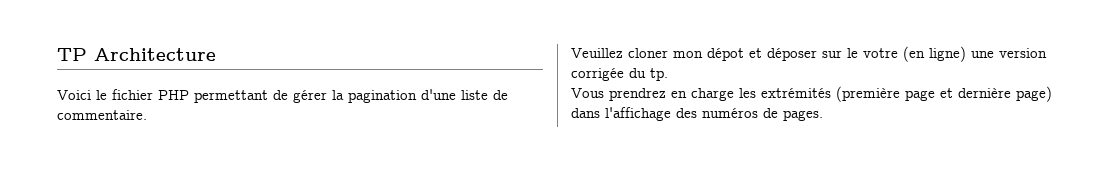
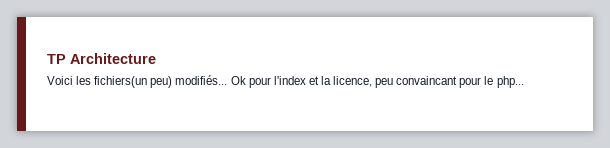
- Voici le fichier PHP permettant de gérer la pagination d'une liste de commentaire.
- Veuillez cloner mon dépot et déposer sur le votre (en ligne) une version corrigée du tp.
- Vous prendrez en charge les extrémités (première page et dernière page) dans l'affichage des numéros de pages.
+ Voici les fichiers(un peu) modifiés... Ok pour l'index et la licence, peu convaincant pour le php...

